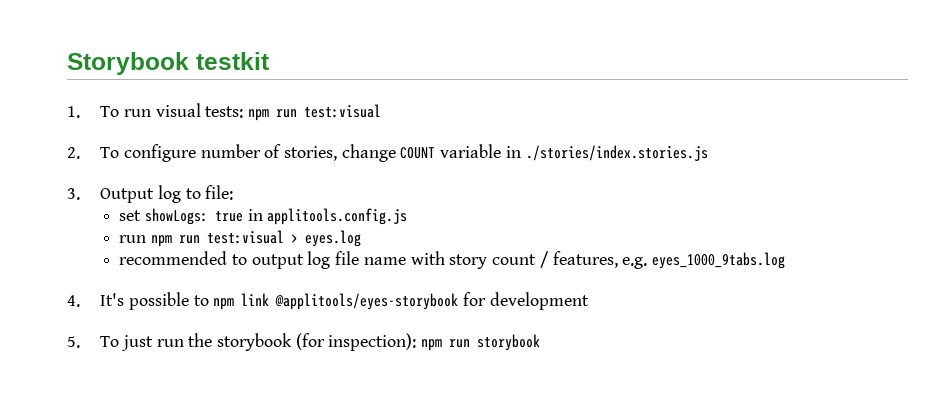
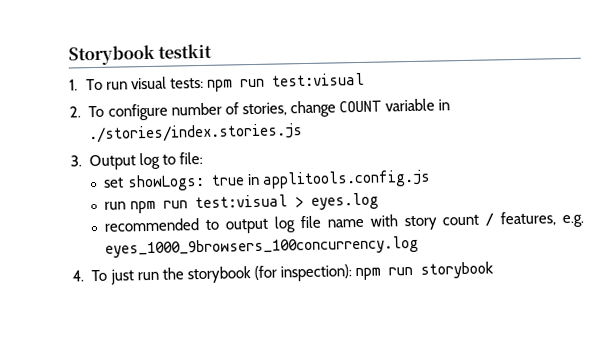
- recommended to output log file name with story count / features, e.g. eyes_1000_9tabs.log
- 4. It's possible to npm link @applitools/eyes-storybook for development
- 5. To just run the storybook (for inspection): npm run storybook
+ recommended to output log file name with story count / features, e.g. eyes_1000_9browsers_100concurrency.log
+ 4. To just run the storybook (for inspection): npm run storybook

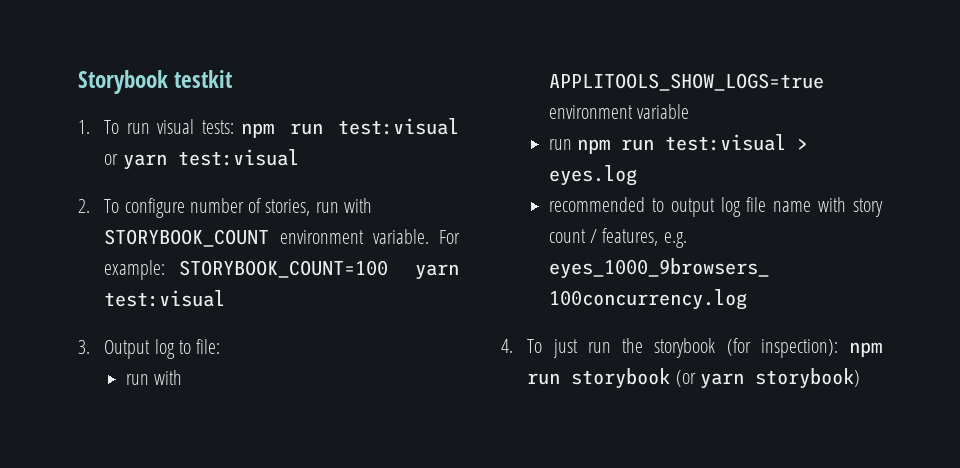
- 1. To run visual tests: npm run test:visual
+ 1. To run visual tests: npm run test:visual or yarn test:visual
- 2. To configure number of stories, change COUNT variable in ./stories/index.stories.js
+ 2. To configure number of stories, run with STORYBOOK_COUNT environment variable. For example: STORYBOOK_COUNT=100 yarn test:visual
- set showLogs: true in applitools.config.js
+ run with APPLITOOLS_SHOW_LOGS=true environment variable
- 4. To just run the storybook (for inspection): npm run storybook
+ 4. To just run the storybook (for inspection): npm run storybook (or yarn storybook)

